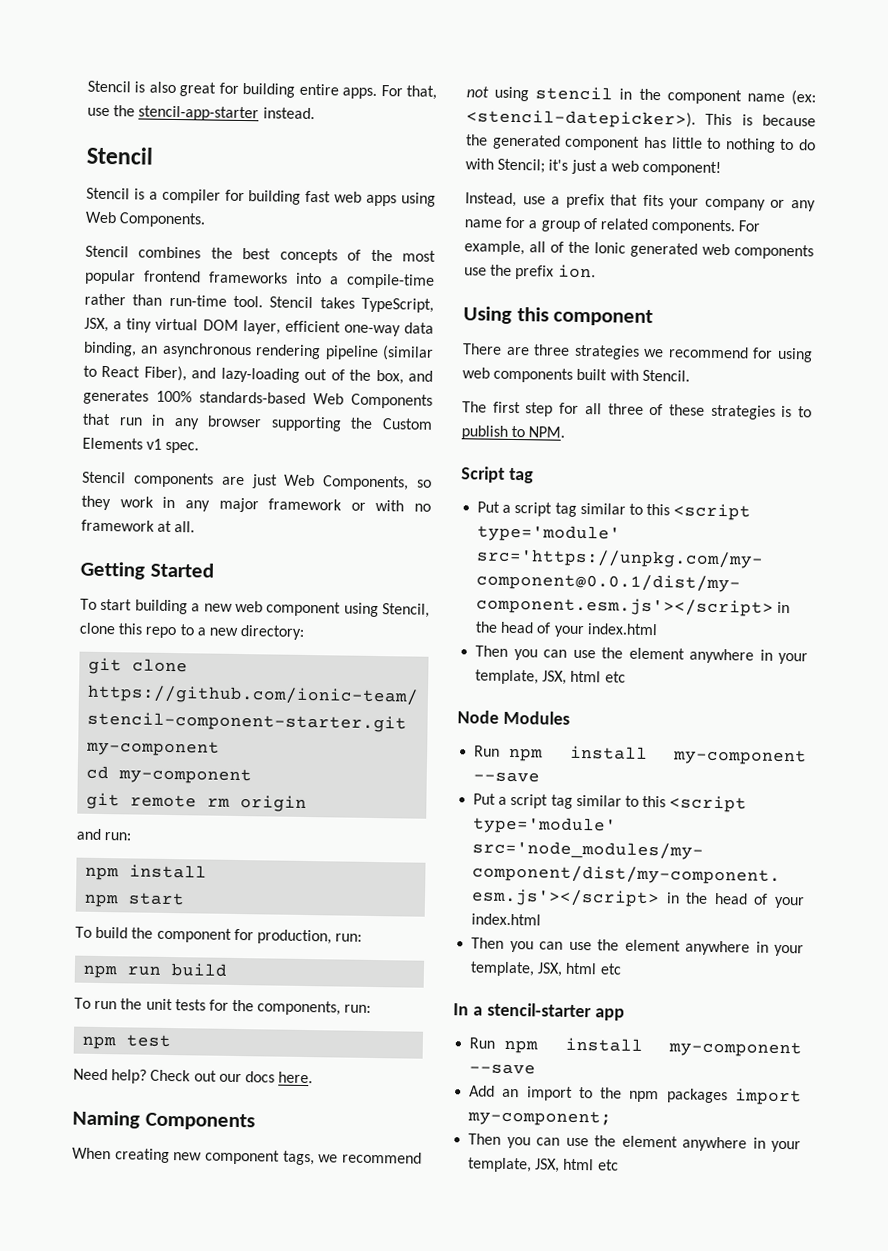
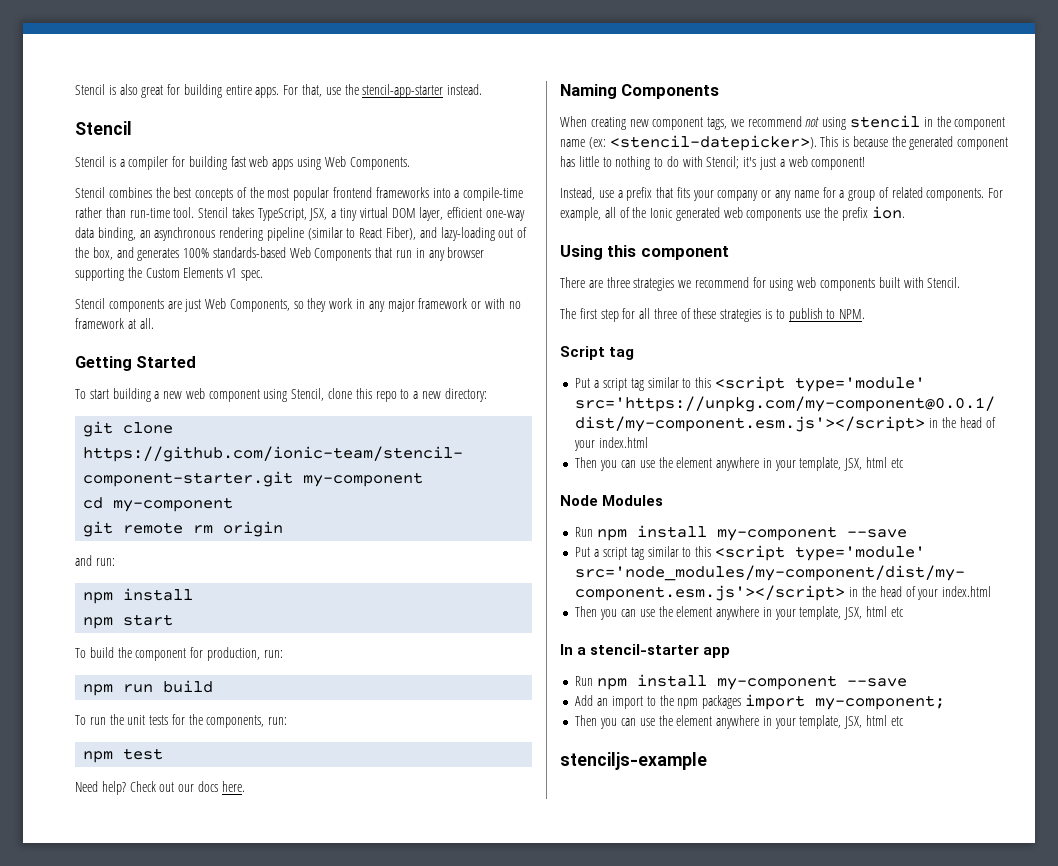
+ stenciljs-example

